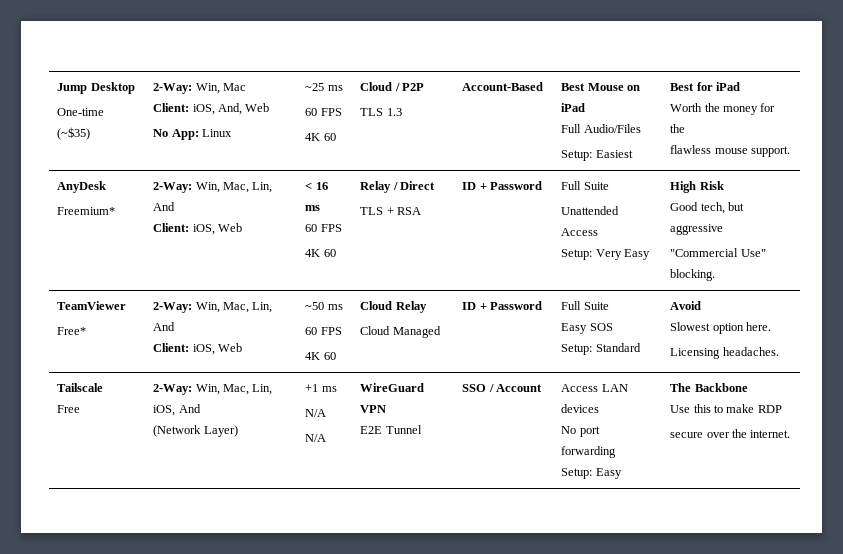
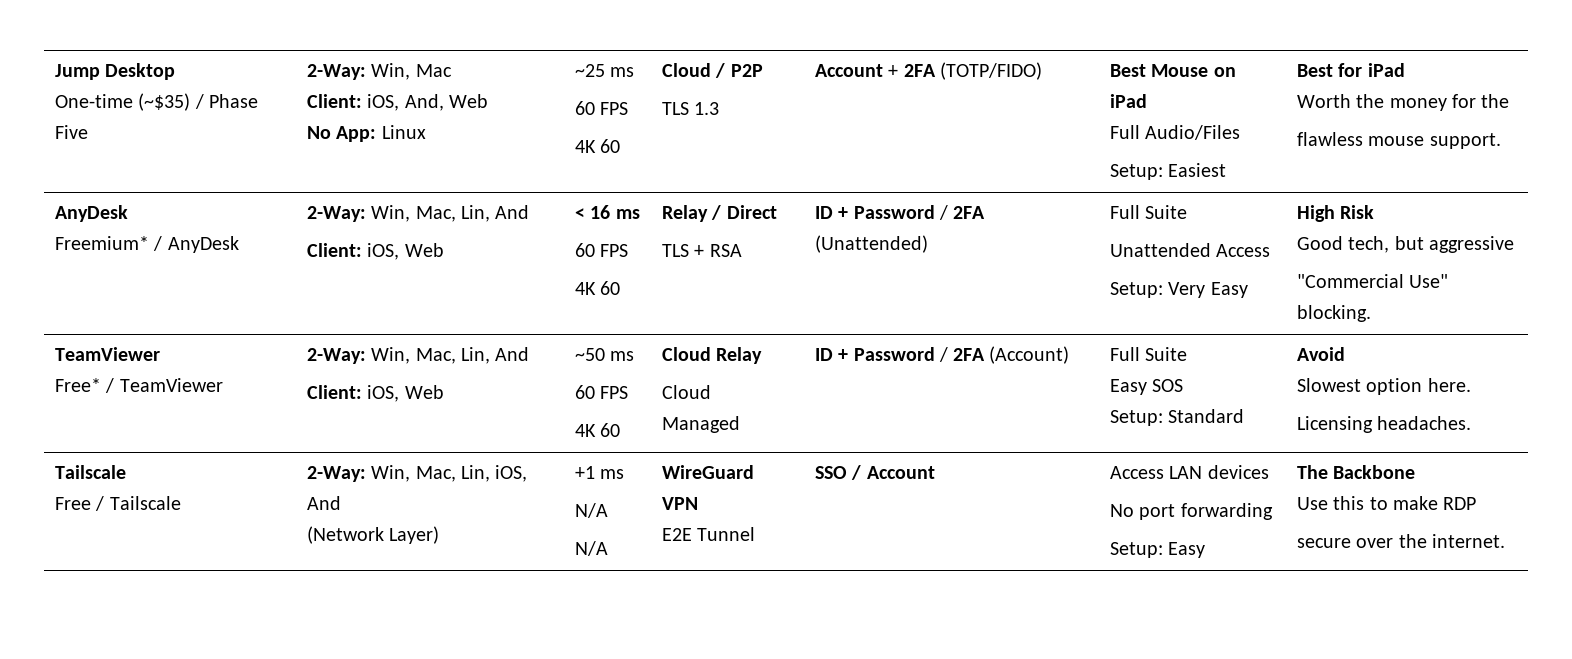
- One-time (~$35)
+ One-time (~$35) / Phase Five
- Account-Based
+ Account + 2FA (TOTP/FIDO)
- Freemium*
+ Freemium* / AnyDesk
- TLS + RSA | ID + Password
+ TLS + RSA | ID + Password / 2FA (Unattended)
  "Commercial Use" blocking.
  TeamViewer
- Free* | 2-Way: Win, Mac, Lin, And
+ Free* / TeamViewer | 2-Way: Win, Mac, Lin, And
  Client: iOS, Web | ~50 ms
  60 FPS
  4K 60 | Cloud Relay
- Cloud Managed | ID + Password | Full Suite
+ Cloud Managed | ID + Password / 2FA (Account) | Full Suite
- Free
+ Free / Tailscale

